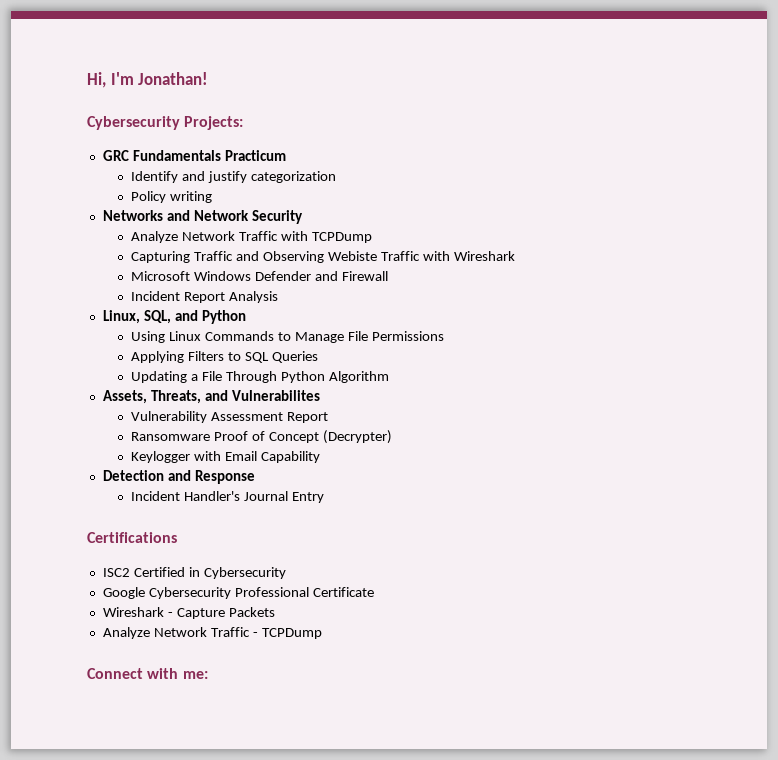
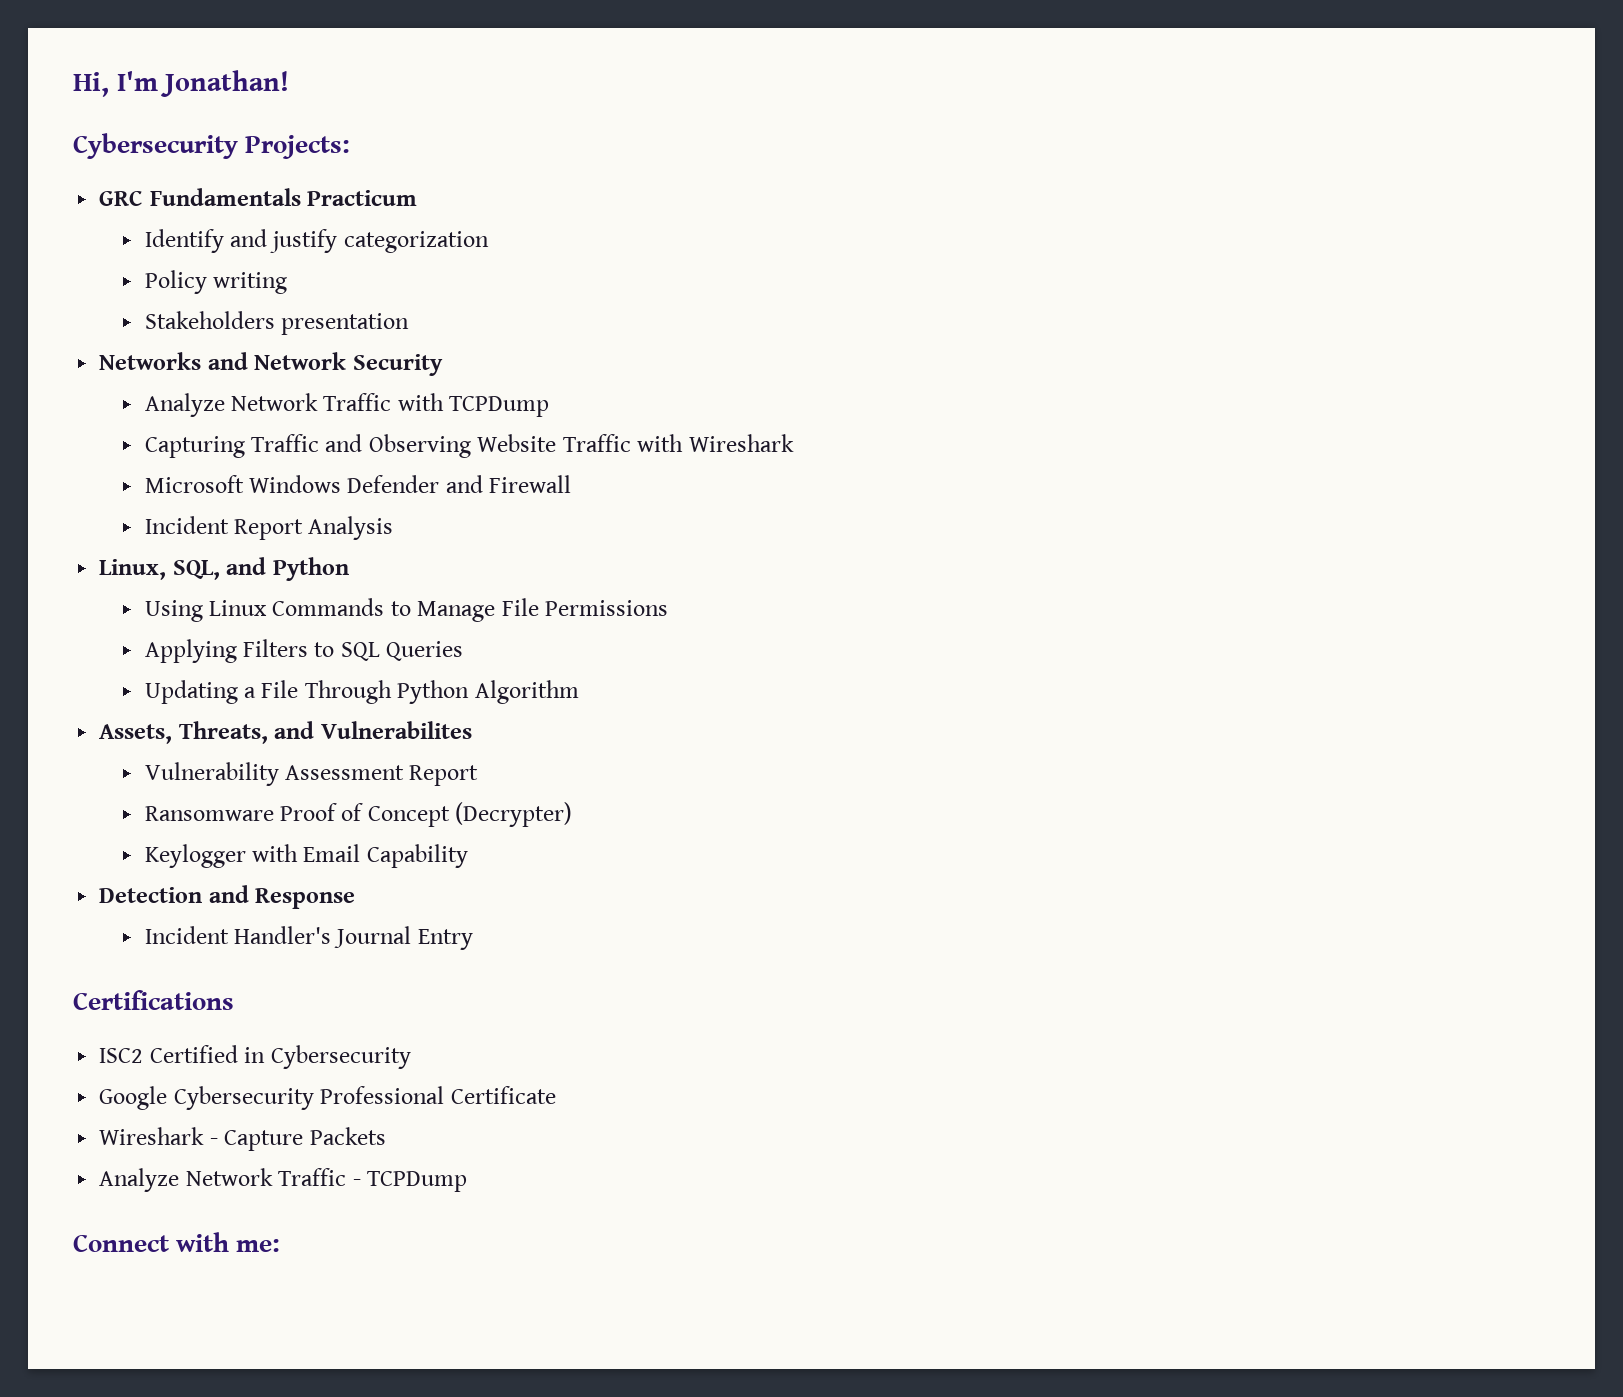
+ Stakeholders presentation
- Capturing Traffic and Observing Webiste Traffic with Wireshark
+ Capturing Traffic and Observing Website Traffic with Wireshark

